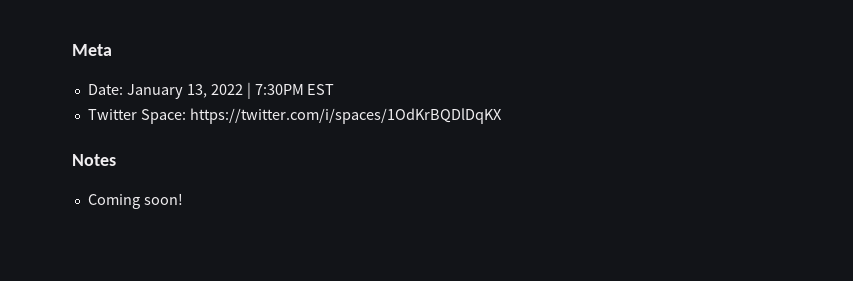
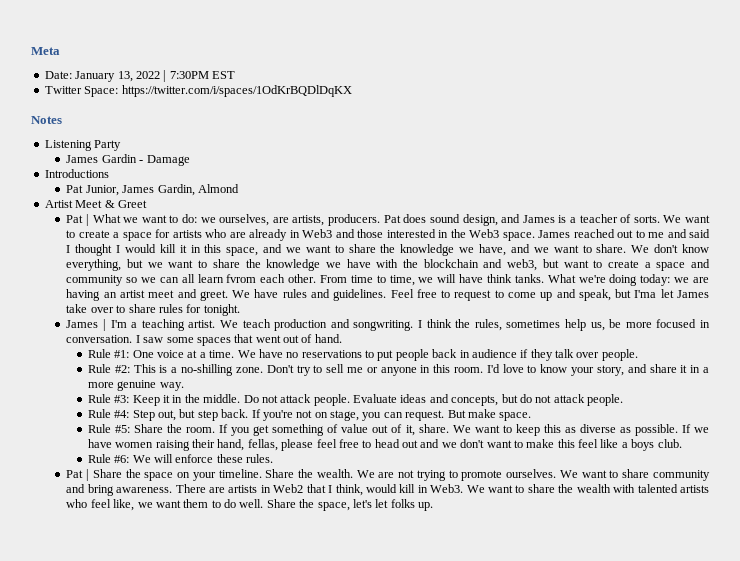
- Coming soon!
+ Listening Party
+ James Gardin - Damage
+ Introductions
+ Pat Junior, James Gardin, Almond
+ Artist Meet & Greet
+ Pat | What we want to do: we ourselves, are artists, producers. Pat does sound design, and James is a teacher of sorts. We want to create a space for artists who are already in Web3 and those interested in the Web3 space. James reached out to me and said I thought I would kill it in this space, and we want to share the knowledge we have, and we want to share. We don't know everything, but we want to share the knowledge we have with the blockchain and web3, but want to create a space and community so we can all learn fvrom each other. From time to time, we will have think tanks. What we're doing today: we are having an artist meet and greet. We have rules and guidelines. Feel free to request to come up and speak, but I'ma let James take over to share rules for tonight.
+ James | I'm a teaching artist. We teach production and songwriting. I think the rules, sometimes help us, be more focused in conversation. I saw some spaces that went out of hand.
+ Rule #1: One voice at a time. We have no reservations to put people back in audience if they talk over people.
+ Rule #2: This is a no-shilling zone. Don't try to sell me or anyone in this room. I'd love to know your story, and share it in a more genuine way.
+ Rule #3: Keep it in the middle. Do not attack people. Evaluate ideas and concepts, but do not attack people.
+ Rule #4: Step out, but step back. If you're not on stage, you can request. But make space.
+ Rule #5: Share the room. If you get something of value out of it, share. We want to keep this as diverse as possible. If we have women raising their hand, fellas, please feel free to head out and we don't want to make this feel like a boys club.
+ Rule #6: We will enforce these rules.
+ Pat | Share the space on your timeline. Share the wealth. We are not trying to promote ourselves. We want to share community and bring awareness. There are artists in Web2 that I think, would kill in Web3. We want to share the wealth with talented artists who feel like, we want them to do well. Share the space, let's let folks up.

